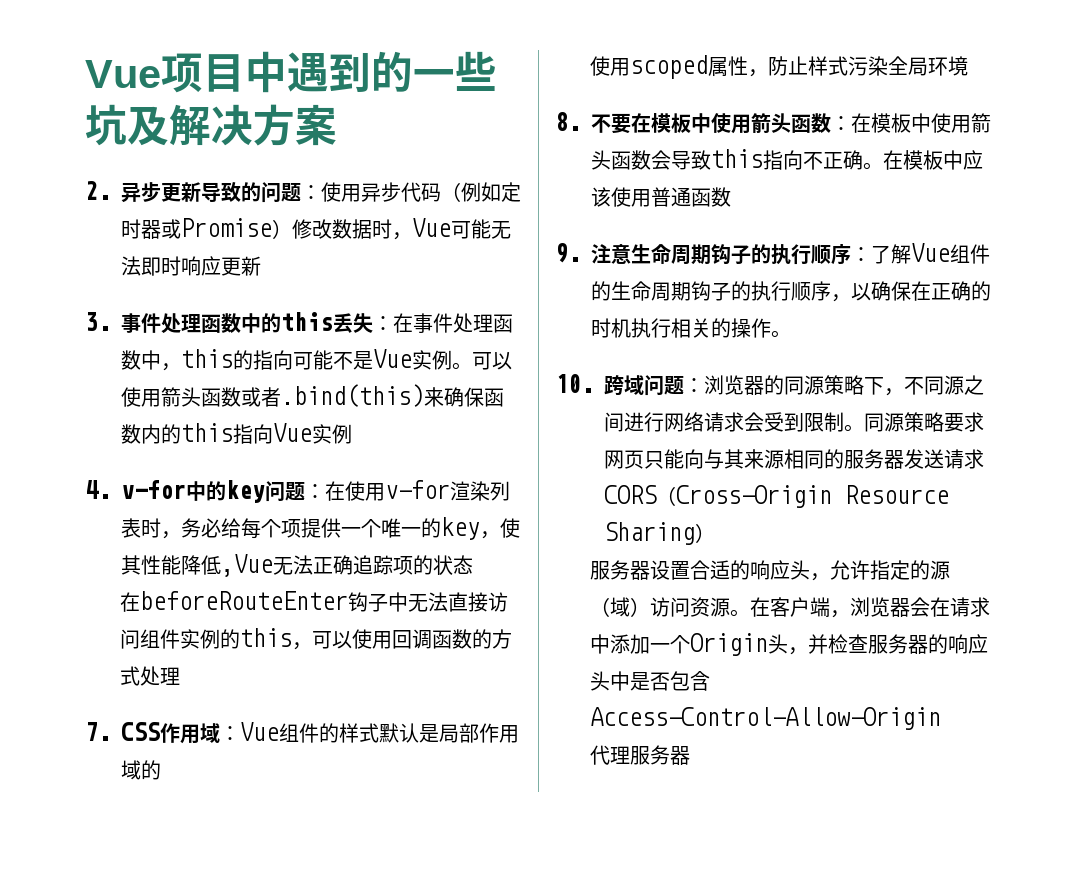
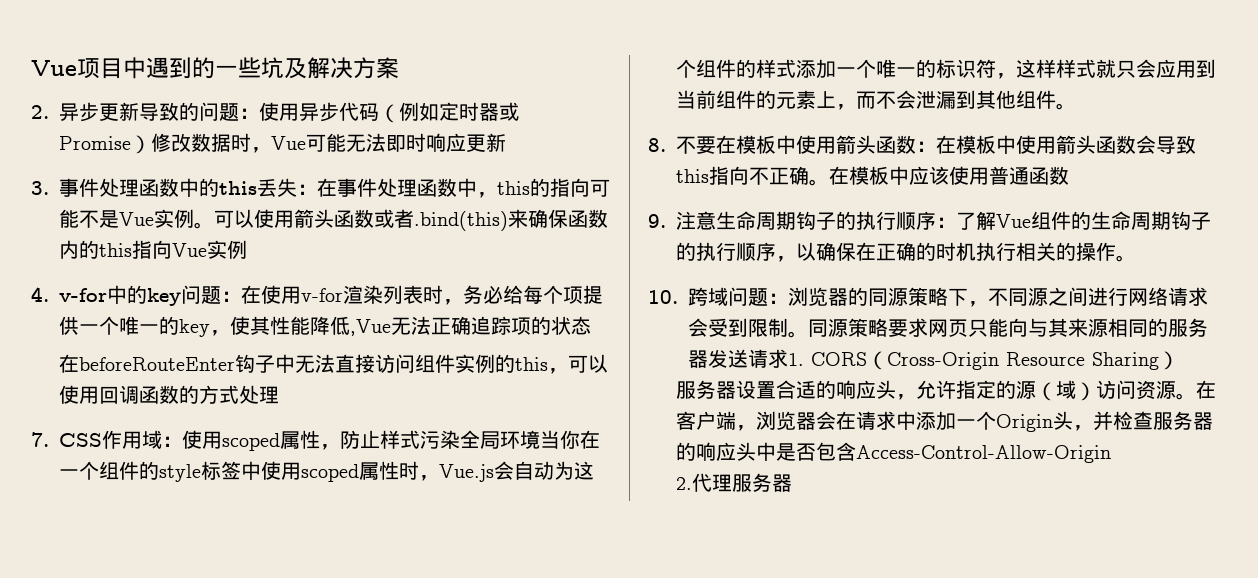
- 7. CSS作用域：Vue组件的样式默认是局部作用域的
- 使用scoped属性，防止样式污染全局环境
+ 7. CSS作用域：使用scoped属性，防止样式污染全局环境当你在一个组件的style标签中使用scoped属性时，Vue.js会自动为这个组件的样式添加一个唯一的标识符，这样样式就只会应用到当前组件的元素上，而不会泄漏到其他组件。
- 同源策略要求网页只能向与其来源相同的服务器发送请求CORS（Cross-Origin Resource Sharing）
+ 同源策略要求网页只能向与其来源相同的服务器发送请求1. CORS（Cross-Origin Resource Sharing）
- 代理服务器
+ 2.代理服务器

